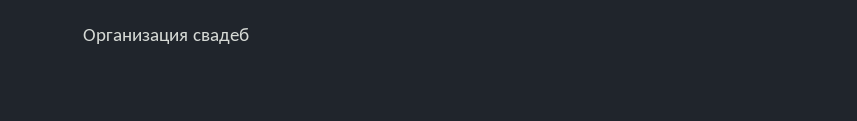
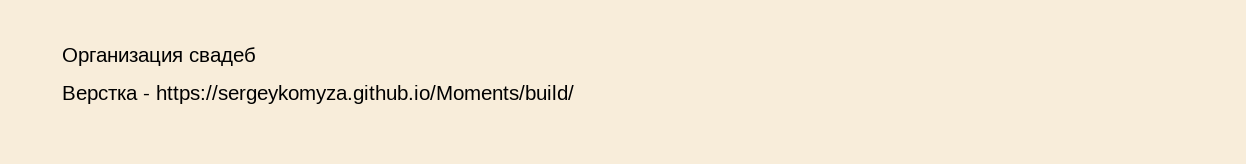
+ Верстка - https://sergeykomyza.github.io/Moments/build/

